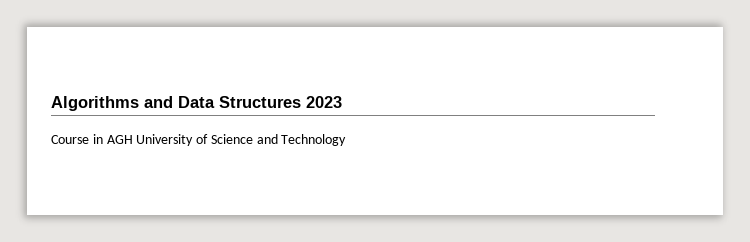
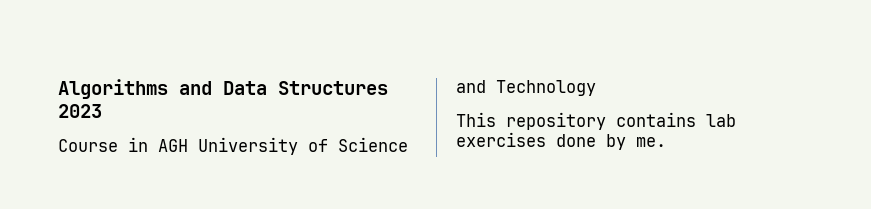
+ This repository contains lab exercises done by me.

